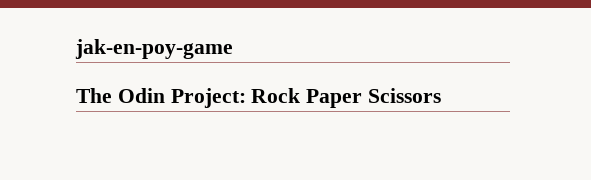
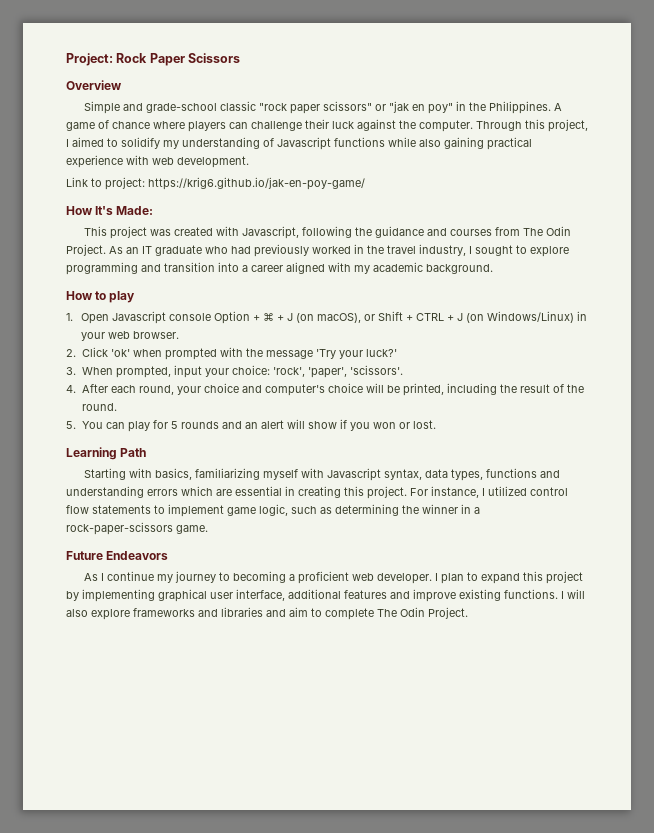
- jak-en-poy-game
- The Odin Project: Rock Paper Scissors
+ Project: Rock Paper Scissors
+ Overview
+ Simple and grade-school classic "rock paper scissors" or "jak en poy" in the Philippines. A game of chance where players can challenge their luck against the computer. Through this project, I aimed to solidify my understanding of Javascript functions while also gaining practical experience with web development.
+ Link to project: https://krig6.github.io/jak-en-poy-game/
+ How It's Made:
+ This project was created with Javascript, following the guidance and courses from The Odin Project. As an IT graduate who had previously worked in the travel industry, I sought to explore programming and transition into a career aligned with my academic background.
+ How to play
+ 1. Open Javascript console Option + ⌘ + J (on macOS), or Shift + CTRL + J (on Windows/Linux) in your web browser.
+ 2. Click 'ok' when prompted with the message 'Try your luck?'
+ 3. When prompted, input your choice: 'rock', 'paper', 'scissors'.
+ 4. After each round, your choice and computer's choice will be printed, including the result of the round.
+ 5. You can play for 5 rounds and an alert will show if you won or lost.
+ Learning Path
+ Starting with basics, familiarizing myself with Javascript syntax, data types, functions and understanding errors which are essential in creating this project. For instance, I utilized control flow statements to implement game logic, such as determining the winner in a rock-paper-scissors game.
+ Future Endeavors
+ As I continue my journey to becoming a proficient web developer. I plan to expand this project by implementing graphical user interface, additional features and improve existing functions. I will also explore frameworks and libraries and aim to complete The Odin Project.

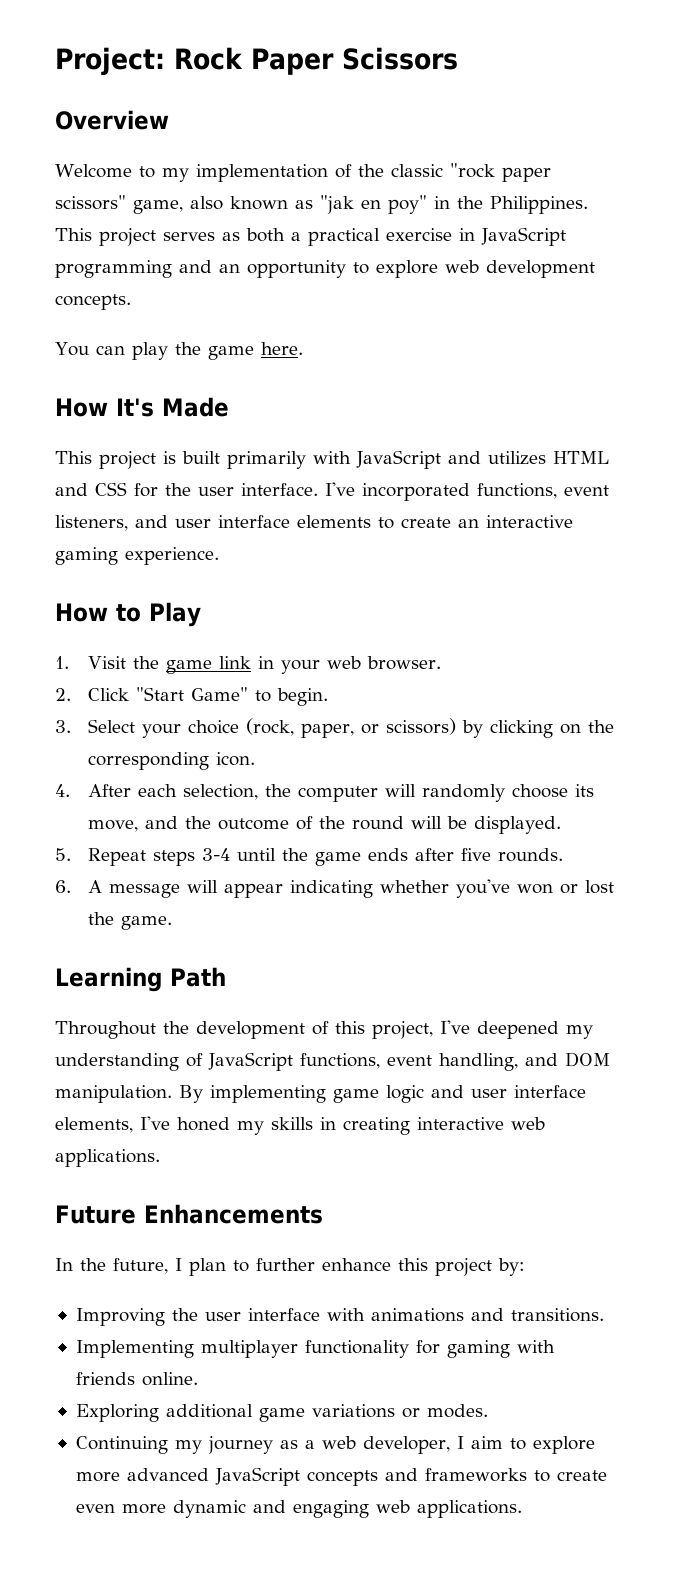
- Simple and grade-school classic "rock paper scissors" or "jak en poy" in the Philippines.
+ Welcome to my implementation of the classic "rock paper scissors" game, also known as "jak en poy" in the Philippines.
- A game of chance where players can challenge their luck against the computer. Through this project, I aimed to solidify my understanding of Javascript functions while also gaining practical experience with web development.
- Link to project: https://krig6.github.io/jak-en-poy-game/
+ This project serves as both a practical exercise in JavaScript programming and an opportunity to explore web development concepts.
+ You can play the game here.
- How It's Made:
- This project was created with Javascript, following the guidance and courses from The Odin Project. As an IT graduate who had previously worked in the travel industry, I sought to explore programming and transition into a career aligned with my academic background.
+ How It's Made
+ This project is built primarily with JavaScript and utilizes HTML and CSS for the user interface. I've incorporated functions, event listeners, and user interface elements to create an interactive gaming experience.
- How to play
+ How to Play
- 1. Open Javascript console Option + ⌘ + J (on macOS), or Shift + CTRL + J (on Windows/Linux) in your web browser.
+ 1. Visit the game link in your web browser.
- 2. Click 'ok' when prompted with the message 'Try your luck?'
- 3. When prompted, input your choice: 'rock', 'paper', 'scissors'.
- 4. After each round, your choice and computer's choice will be printed, including the result of the round.
- 5. You can play for 5 rounds and an alert will show if you won or lost.
+ 2. Click "Start Game" to begin.
+ 3. Select your choice (rock, paper, or scissors) by clicking on the corresponding icon.
+ 4. After each selection, the computer will randomly choose its move, and the outcome of the round will be displayed.
+ 5. Repeat steps 3-4 until the game ends after five rounds.
+ 6. A message will appear indicating whether you've won or lost the game.
  Learning Path
- Starting with basics, familiarizing myself with Javascript syntax, data types, functions and understanding errors which are essential in creating this project. For instance, I utilized control flow statements to implement game logic, such as determining the winner in a rock-paper-scissors game.
- Future Endeavors
- As I continue my journey to becoming a proficient web developer. I plan to expand this project by implementing graphical user interface, additional features and improve existing functions. I will also explore frameworks and libraries and aim to complete The Odin Project.
+ Throughout the development of this project, I've deepened my understanding of JavaScript functions, event handling, and DOM manipulation. By implementing game logic and user interface elements, I've honed my skills in creating interactive web applications.
+ Future Enhancements
+ In the future, I plan to further enhance this project by:
+ Improving the user interface with animations and transitions.
+ Implementing multiplayer functionality for gaming with friends online.
+ Exploring additional game variations or modes.
+ Continuing my journey as a web developer, I aim to explore more advanced JavaScript concepts and frameworks to create even more dynamic and engaging web applications.

